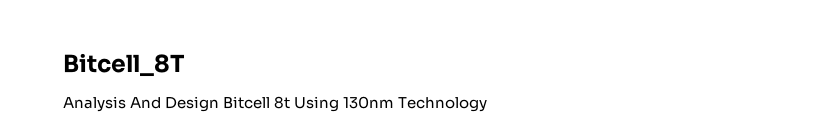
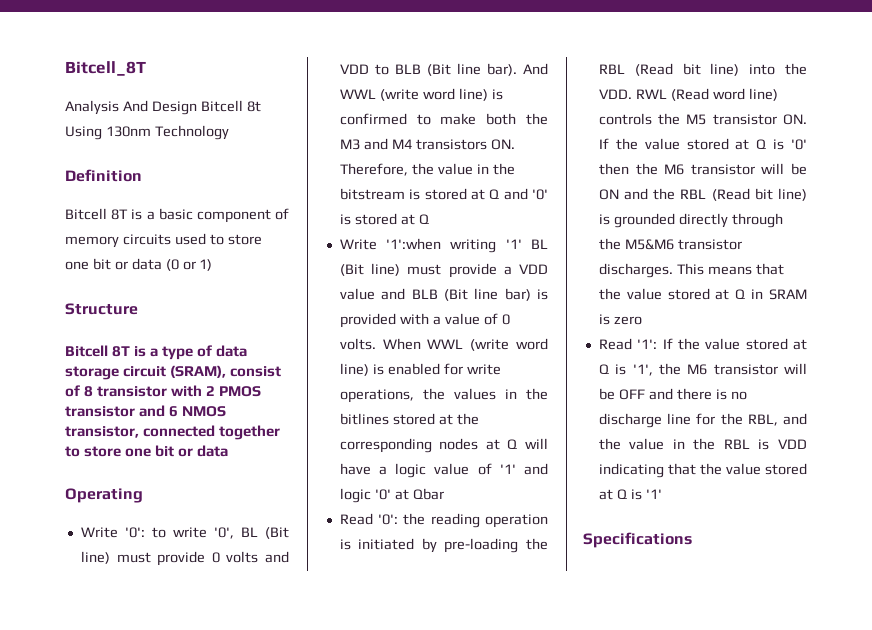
+ Definition
+ Bitcell 8T is a basic component of memory circuits used to store one bit or data (0 or 1)
+ Structure
+ Bitcell 8T is a type of data storage circuit (SRAM), consist of 8 transistor with 2 PMOS transistor and 6 NMOS transistor, connected together to store one bit or data
+ Operating
+ Write '0': to write '0', BL (Bit line) must provide 0 volts and VDD to BLB (Bit line bar). And WWL (write word line) is confirmed to make both the M3 and M4 transistors ON. Therefore, the value in the bitstream is stored at Q and '0' is stored at Q
+ Write '1':when writing '1' BL (Bit line) must provide a VDD value and BLB (Bit line bar) is provided with a value of 0 volts. When WWL (write word line) is enabled for write operations, the values in the bitlines stored at the corresponding nodes at Q will have a logic value of '1' and logic '0' at Qbar
+ Read '0': the reading operation is initiated by pre-loading the RBL (Read bit line) into the VDD. RWL (Read word line) controls the M5 transistor ON. If the value stored at Q is '0' then the M6 transistor will be ON and the RBL (Read bit line) is grounded directly through the M5&M6 transistor discharges. This means that the value stored at Q in SRAM is zero
+ Read '1': If the value stored at Q is '1', the M6 transistor will be OFF and there is no discharge line for the RBL, and the value in the RBL is VDD indicating that the value stored at Q is '1'
+ Specifications

